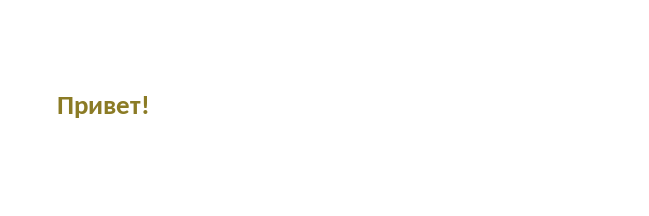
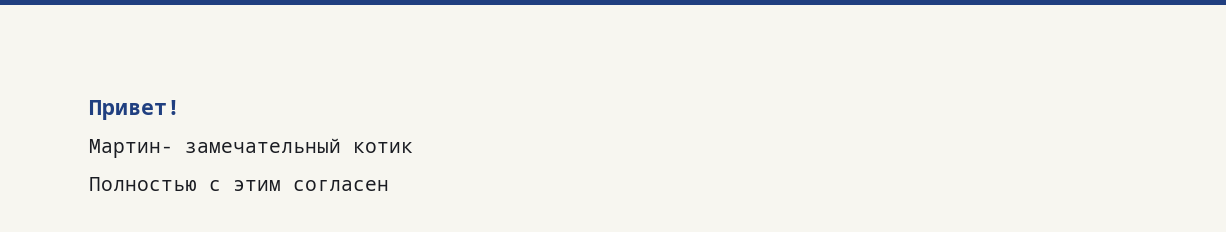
+ Мартин- замечательный котик
+ Полностью с этим согласен

